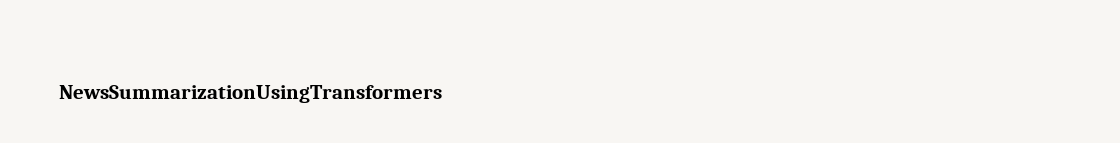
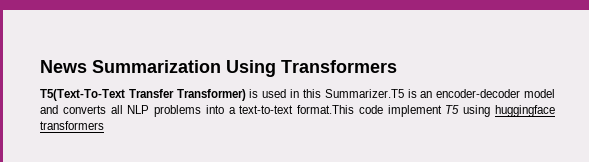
- NewsSummarizationUsingTransformers
+ News Summarization Using Transformers
+ T5(Text-To-Text Transfer Transformer) is used in this Summarizer.T5 is an encoder-decoder model and converts all NLP problems into a text-to-text format.This code implement T5 using huggingface transformers

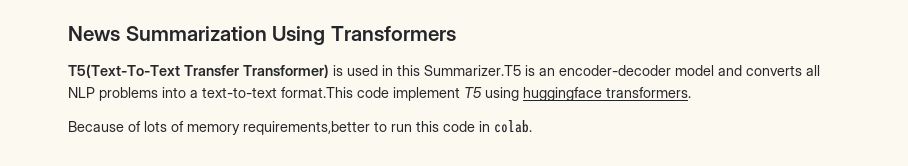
- T5(Text-To-Text Transfer Transformer) is used in this Summarizer.T5 is an encoder-decoder model and converts all NLP problems into a text-to-text format.This code implement T5 using huggingface transformers
+ T5(Text-To-Text Transfer Transformer) is used in this Summarizer.T5 is an encoder-decoder model and converts all NLP problems into a text-to-text format.This code implement T5 using huggingface transformers.
+ Because of lots of memory requirements,better to run this code in colab.

